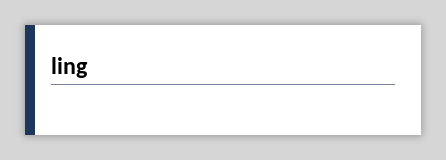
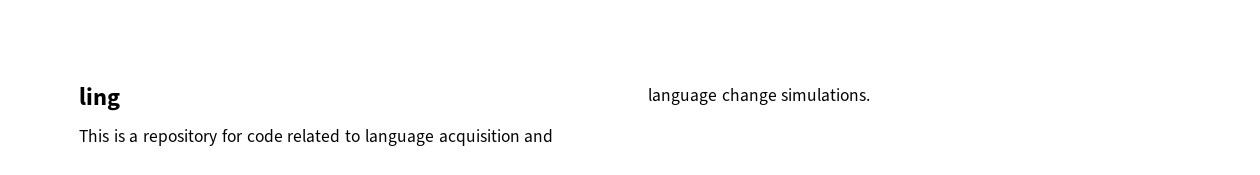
+ This is a repository for code related to language acquisition and language change simulations.

